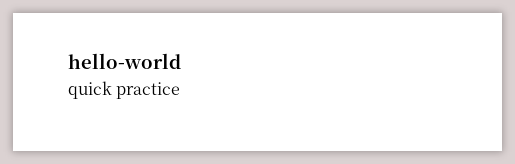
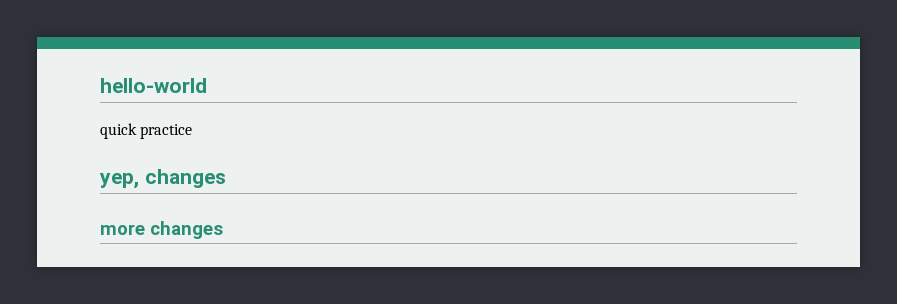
+ yep, changes
+ more changes

